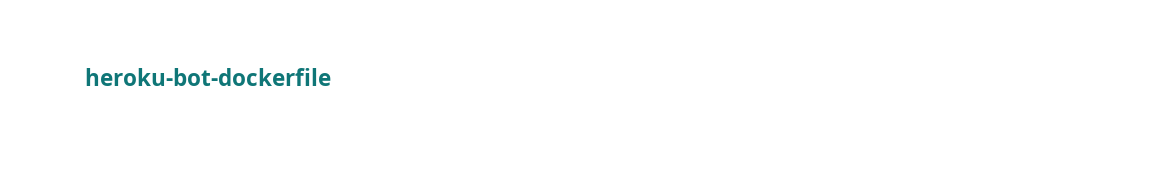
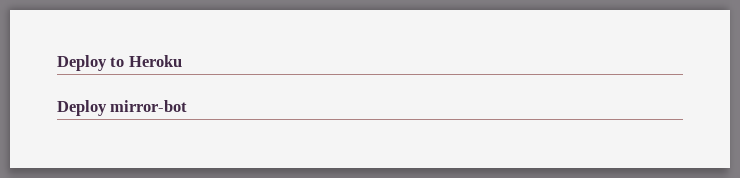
- heroku-bot-dockerfile
+ Deploy to Heroku
+ Deploy mirror-bot

